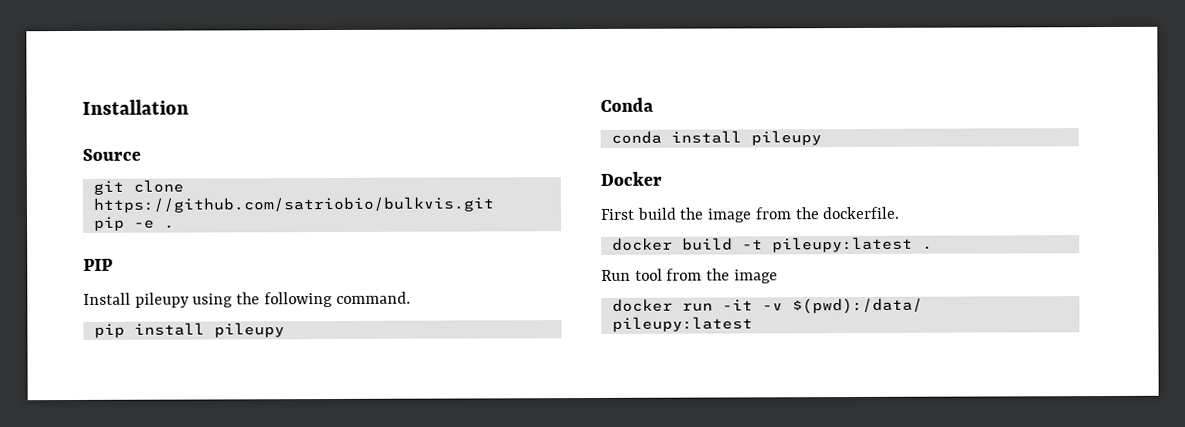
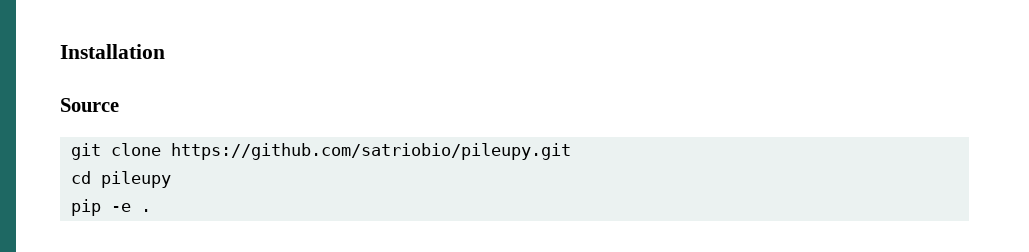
- git clone https://github.com/satriobio/bulkvis.git
+ git clone https://github.com/satriobio/pileupy.git
+ cd pileupy
- PIP
- Install pileupy using the following command.
- pip install pileupy
- Conda
- conda install pileupy
- Docker
- First build the image from the dockerfile.
- docker build -t pileupy:latest .
- Run tool from the image
- docker run -it -v $(pwd):/data/ pileupy:latest

